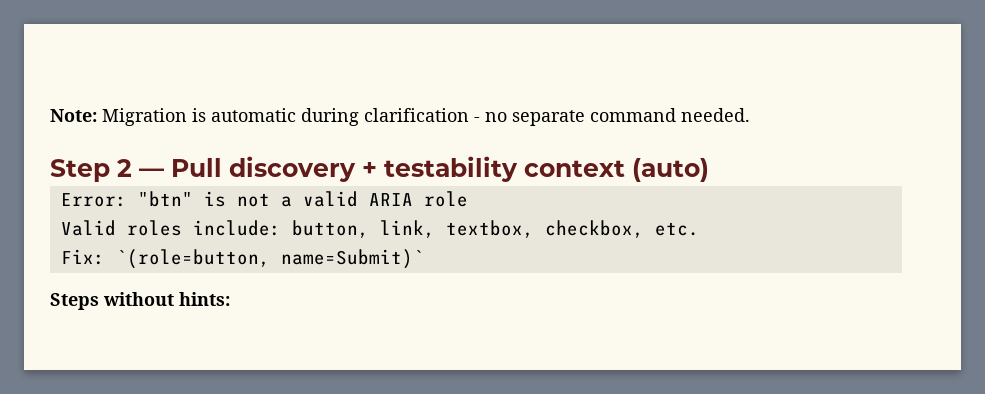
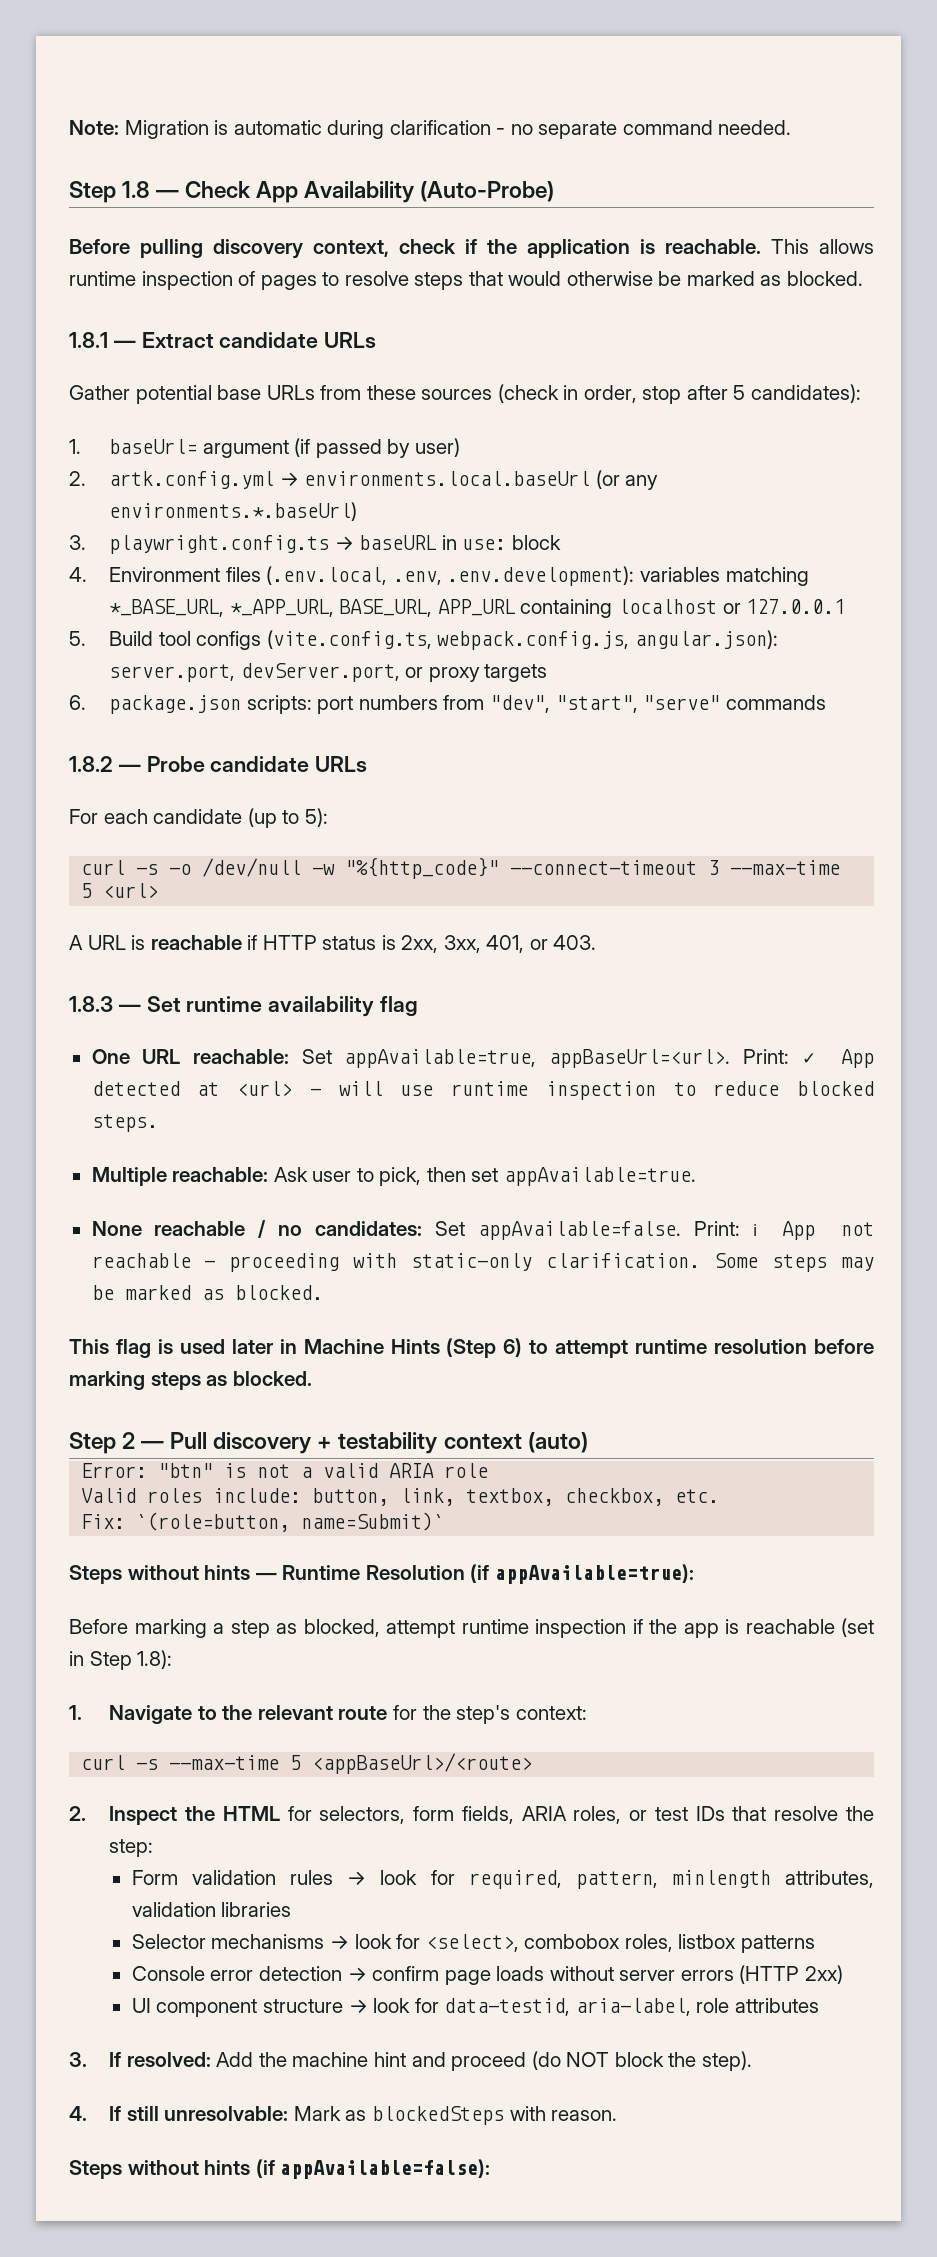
+ Step 1.8 — Check App Availability (Auto-Probe)
+ Before pulling discovery context, check if the application is reachable. This allows runtime inspection of pages to resolve steps that would otherwise be marked as blocked.
+ 1.8.1 — Extract candidate URLs
+ Gather potential base URLs from these sources (check in order, stop after 5 candidates):
+ 1. baseUrl= argument (if passed by user)
+ 2. artk.config.yml → environments.local.baseUrl (or any environments.*.baseUrl)
+ 3. playwright.config.ts → baseURL in use: block
+ 4. Environment files (.env.local, .env, .env.development): variables matching *_BASE_URL, *_APP_URL, BASE_URL, APP_URL containing localhost or 127.0.0.1
+ 5. Build tool configs (vite.config.ts, webpack.config.js, angular.json): server.port, devServer.port, or proxy targets
+ 6. package.json scripts: port numbers from "dev", "start", "serve" commands
+ 1.8.2 — Probe candidate URLs
+ For each candidate (up to 5):
+ curl -s -o /dev/null -w "%{http_code}" --connect-timeout 3 --max-time 5 <url>
+ A URL is reachable if HTTP status is 2xx, 3xx, 401, or 403.
+ 1.8.3 — Set runtime availability flag
+ One URL reachable: Set appAvailable=true, appBaseUrl=<url>. Print: ✓ App detected at <url> — will use runtime inspection to reduce blocked steps.
+ Multiple reachable: Ask user to pick, then set appAvailable=true.
+ None reachable / no candidates: Set appAvailable=false. Print: ℹ App not reachable — proceeding with static-only clarification. Some steps may be marked as blocked.
+ This flag is used later in Machine Hints (Step 6) to attempt runtime resolution before marking steps as blocked.
- Steps without hints:
+ Steps without hints — Runtime Resolution (if appAvailable=true):
+ Before marking a step as blocked, attempt runtime inspection if the app is reachable (set in Step 1.8):
+ 1. Navigate to the relevant route for the step's context:
+ curl -s --max-time 5 <appBaseUrl>/<route>
+ 2. Inspect the HTML for selectors, form fields, ARIA roles, or test IDs that resolve the step:
+ Form validation rules → look for required, pattern, minlength attributes, validation libraries
+ Selector mechanisms → look for <select>, combobox roles, listbox patterns
+ Console error detection → confirm page loads without server errors (HTTP 2xx)
+ UI component structure → look for data-testid, aria-label, role attributes
+ 3. If resolved: Add the machine hint and proceed (do NOT block the step).
+ 4. If still unresolvable: Mark as blockedSteps with reason.
+ Steps without hints (if appAvailable=false):

